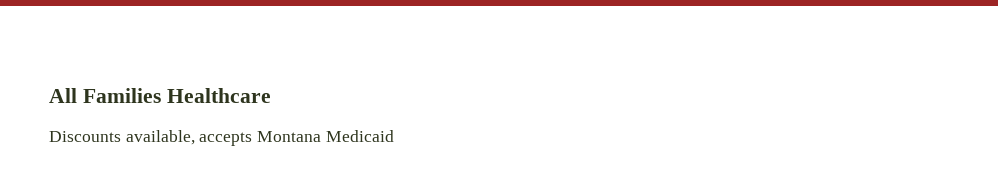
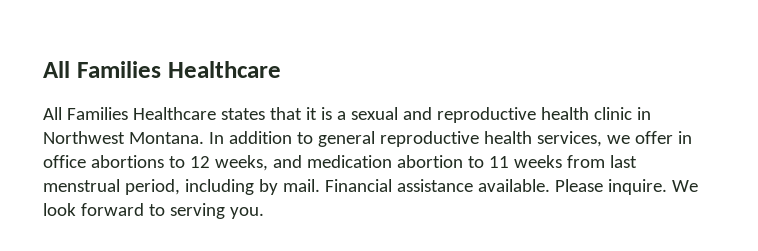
- Discounts available, accepts Montana Medicaid
+ All Families Healthcare states that it is a sexual and reproductive health clinic in Northwest Montana. In addition to general reproductive health services, we offer in office abortions to 12 weeks, and medication abortion to 11 weeks from last menstrual period, including by mail. Financial assistance available. Please inquire. We look forward to serving you.

